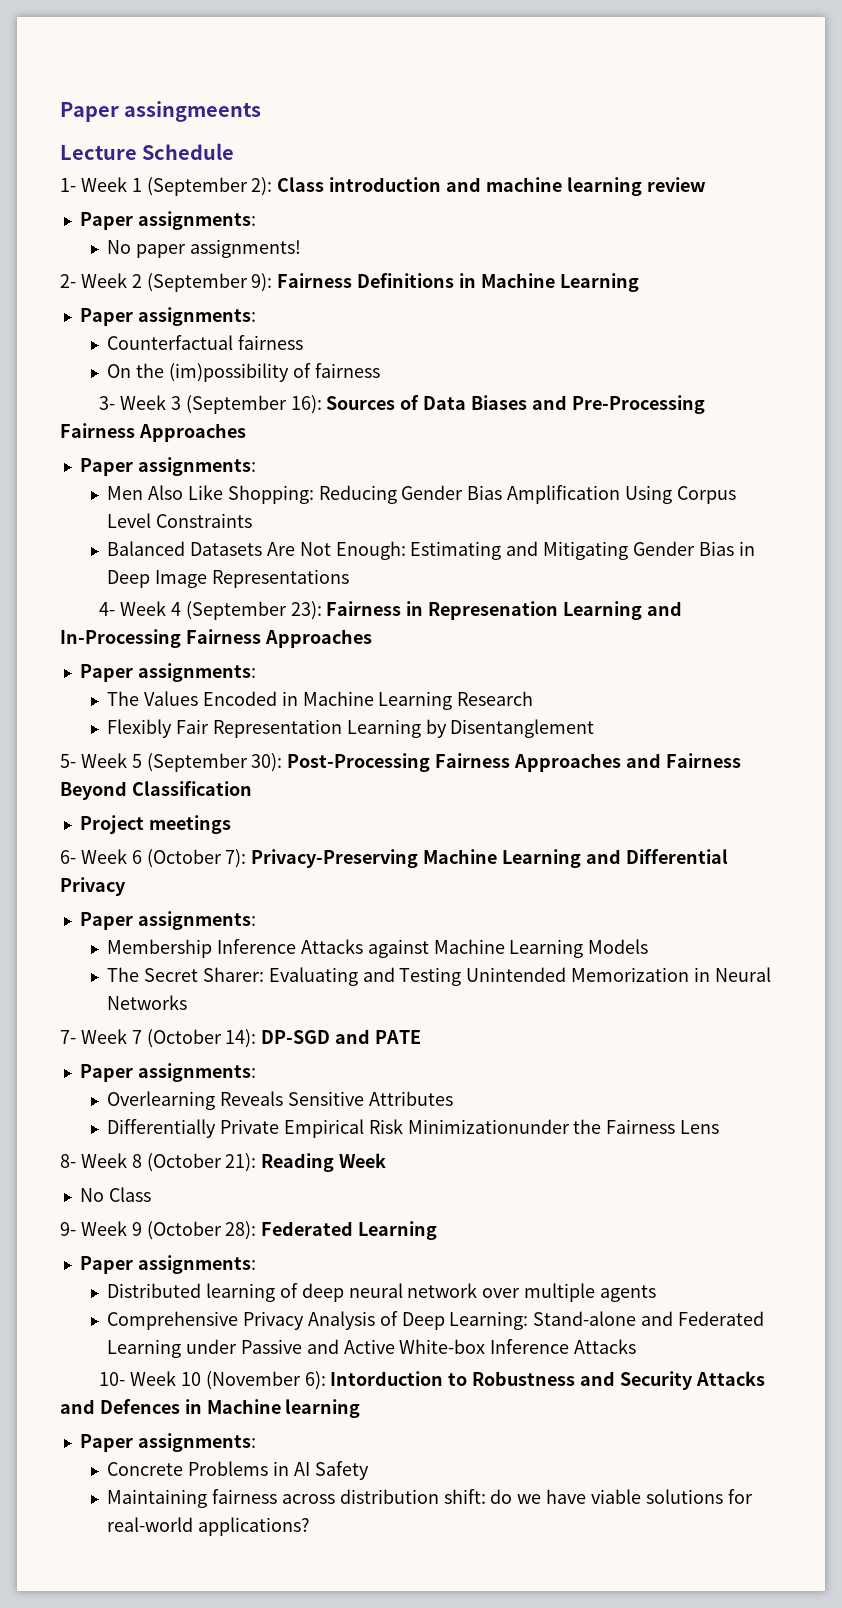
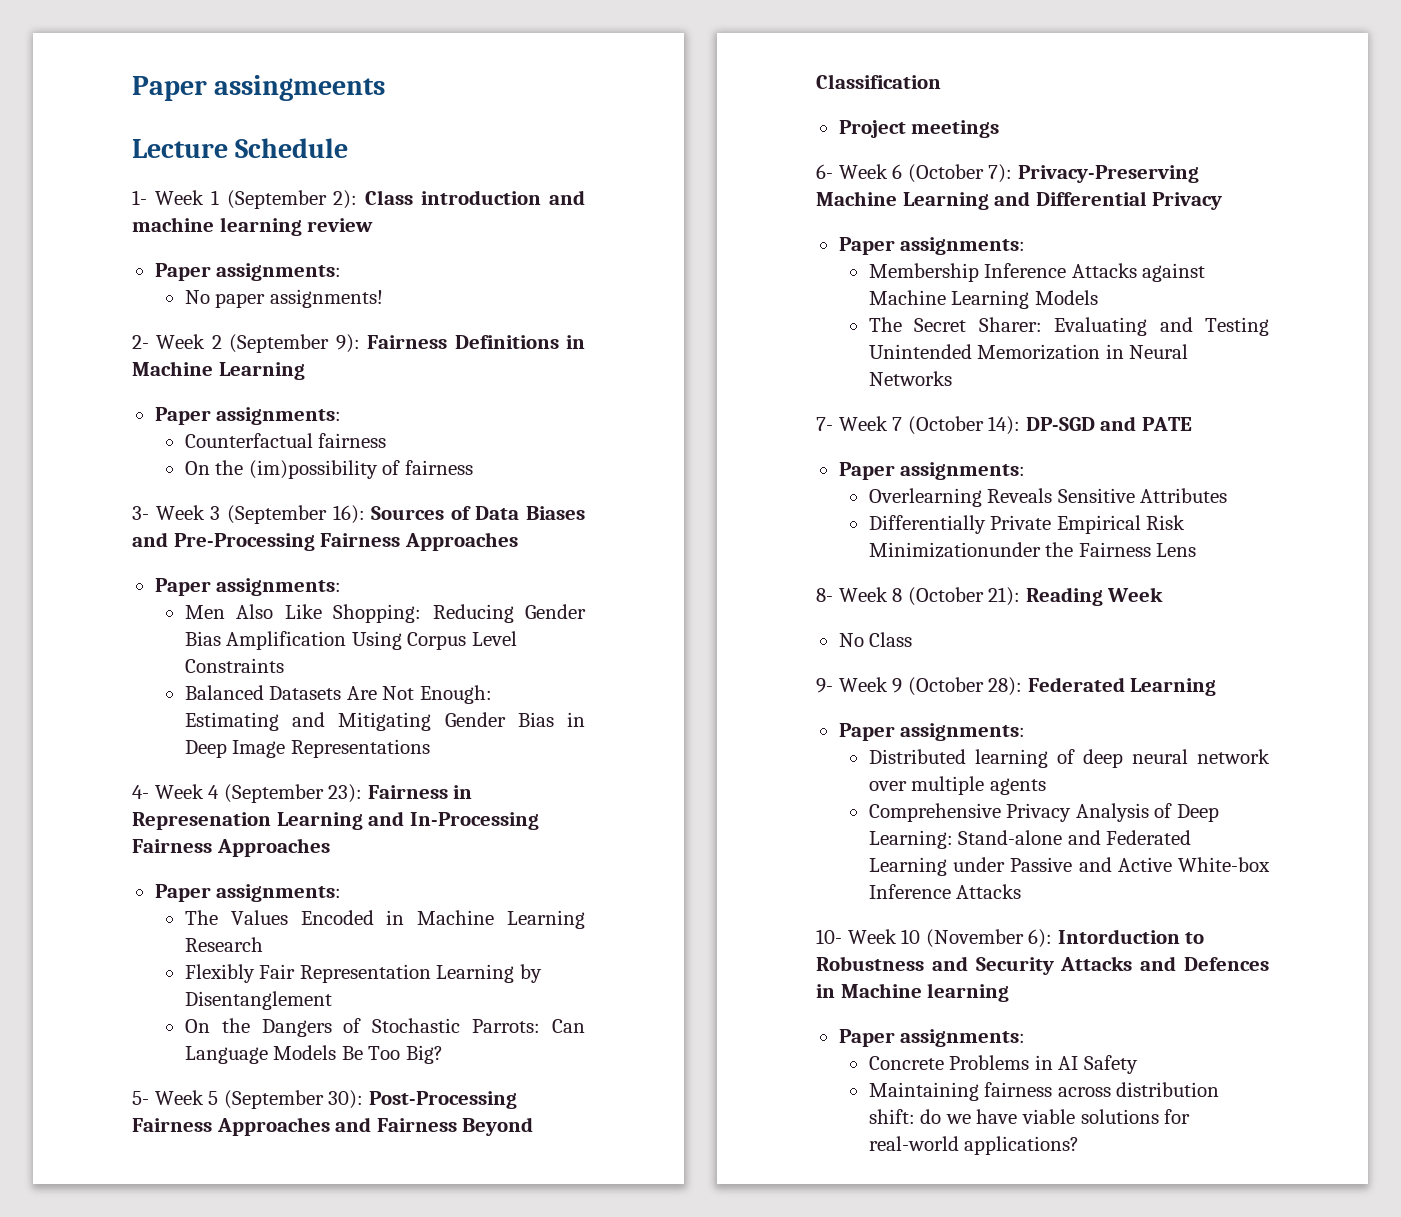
+ On the Dangers of Stochastic Parrots: Can Language Models Be Too Big?

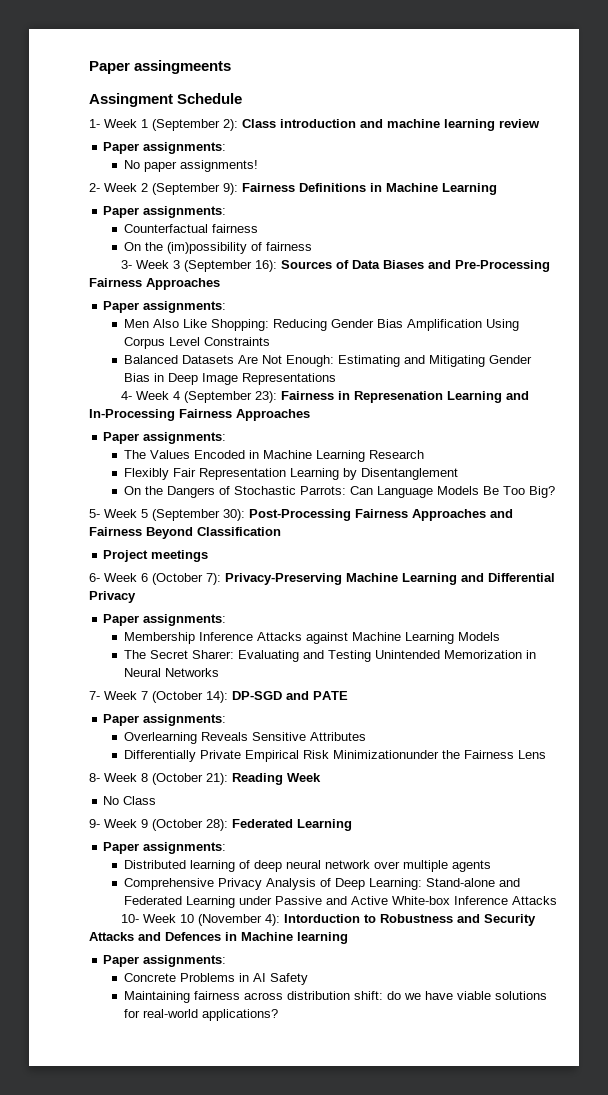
- Lecture Schedule
+ Assingment Schedule
- 10- Week 10 (November 6): Intorduction to Robustness and Security Attacks and Defences in Machine learning
+ 10- Week 10 (November 4): Intorduction to Robustness and Security Attacks and Defences in Machine learning

